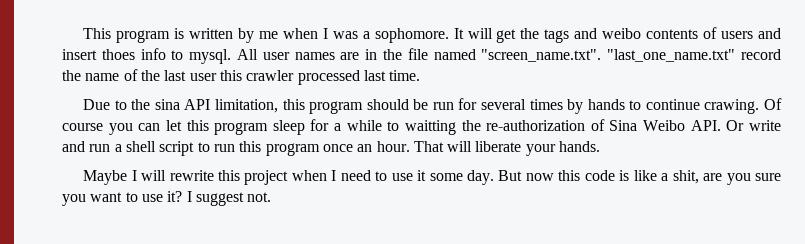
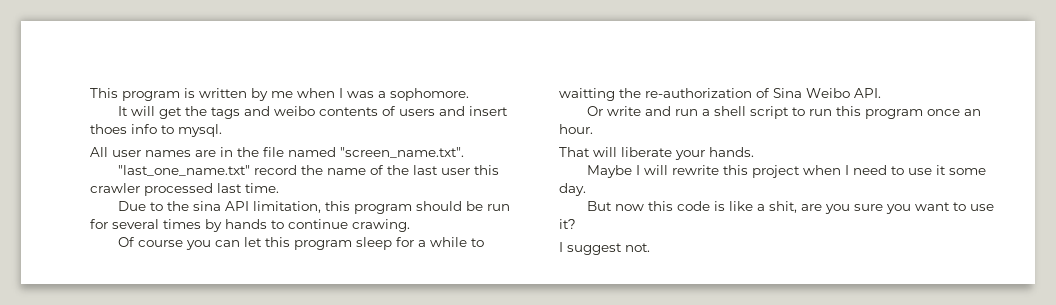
- This program is written by me when I was a sophomore. It will get the tags and weibo contents of users and insert thoes info to mysql. All user names are in the file named "screen_name.txt". "last_one_name.txt" record the name of the last user this crawler processed last time.
+ This program is written by me when I was a sophomore.
+ It will get the tags and weibo contents of users and insert thoes info to mysql.
+ All user names are in the file named "screen_name.txt".
+ "last_one_name.txt" record the name of the last user this crawler processed last time.
- Due to the sina API limitation, this program should be run for several times by hands to continue crawing. Of course you can let this program sleep for a while to waitting the re-authorization of Sina Weibo API. Or write and run a shell script to run this program once an hour. That will liberate your hands.
+ Due to the sina API limitation, this program should be run for several times by hands to continue crawing.
+ Of course you can let this program sleep for a while to waitting the re-authorization of Sina Weibo API.
+ Or write and run a shell script to run this program once an hour.
+ That will liberate your hands.
- Maybe I will rewrite this project when I need to use it some day. But now this code is like a shit, are you sure you want to use it? I suggest not.
+ Maybe I will rewrite this project when I need to use it some day.
+ But now this code is like a shit, are you sure you want to use it?
+ I suggest not.

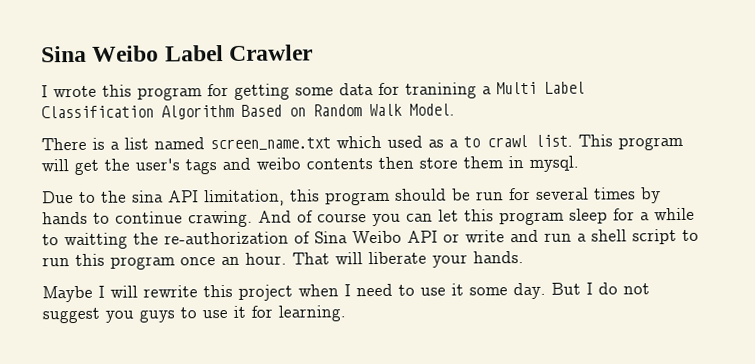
- This program is written by me when I was a sophomore.
- It will get the tags and weibo contents of users and insert thoes info to mysql.
- All user names are in the file named "screen_name.txt".
- "last_one_name.txt" record the name of the last user this crawler processed last time.
+ Sina Weibo Label Crawler
+ I wrote this program for getting some data for tranining a Multi Label Classification Algorithm Based on Random Walk Model.
+ There is a list named screen_name.txt which used as a to crawl list. This program will get the user's tags and weibo contents then store them in mysql.
- Due to the sina API limitation, this program should be run for several times by hands to continue crawing.
- Of course you can let this program sleep for a while to waitting the re-authorization of Sina Weibo API.
- Or write and run a shell script to run this program once an hour.
- That will liberate your hands.
+ Due to the sina API limitation, this program should be run for several times by hands to continue crawing. And of course you can let this program sleep for a while to waitting the re-authorization of Sina Weibo API or write and run a shell script to run this program once an hour. That will liberate your hands.
- Maybe I will rewrite this project when I need to use it some day.
- But now this code is like a shit, are you sure you want to use it?
- I suggest not.
+ Maybe I will rewrite this project when I need to use it some day. But I do not suggest you guys to use it for learning.

